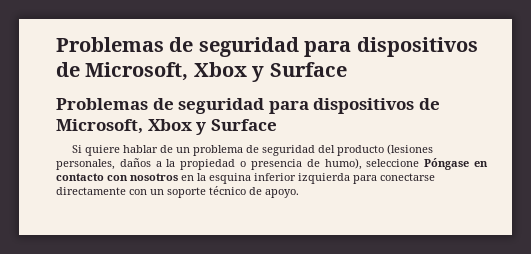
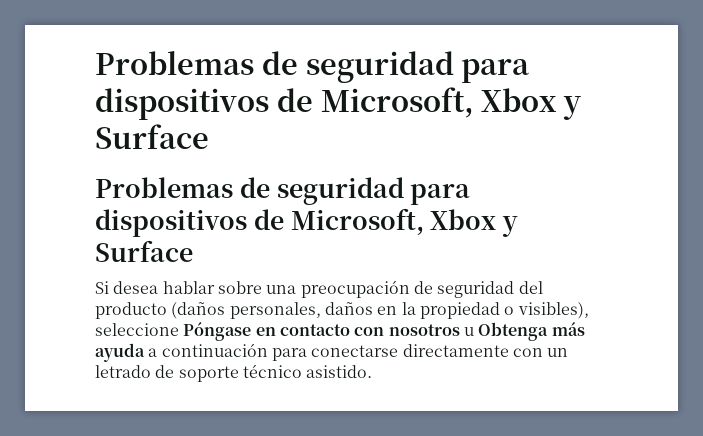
- Si quiere hablar de un problema de seguridad del producto (lesiones personales, daños a la propiedad o presencia de humo), seleccione Póngase en contacto con nosotros en la esquina inferior izquierda para conectarse directamente con un soporte técnico de apoyo.
+ Si desea hablar sobre una preocupación de seguridad del producto (daños personales, daños en la propiedad o visibles), seleccione Póngase en contacto con nosotros u Obtenga más ayuda a continuación para conectarse directamente con un letrado de soporte técnico asistido.

